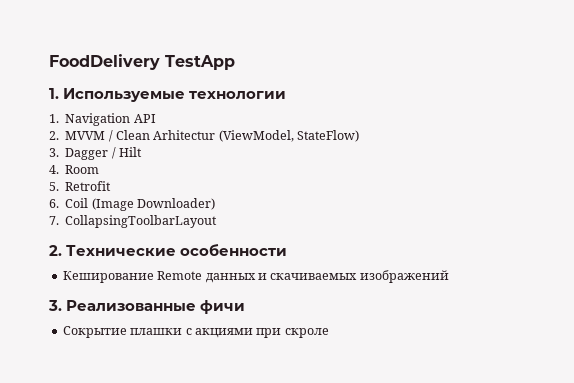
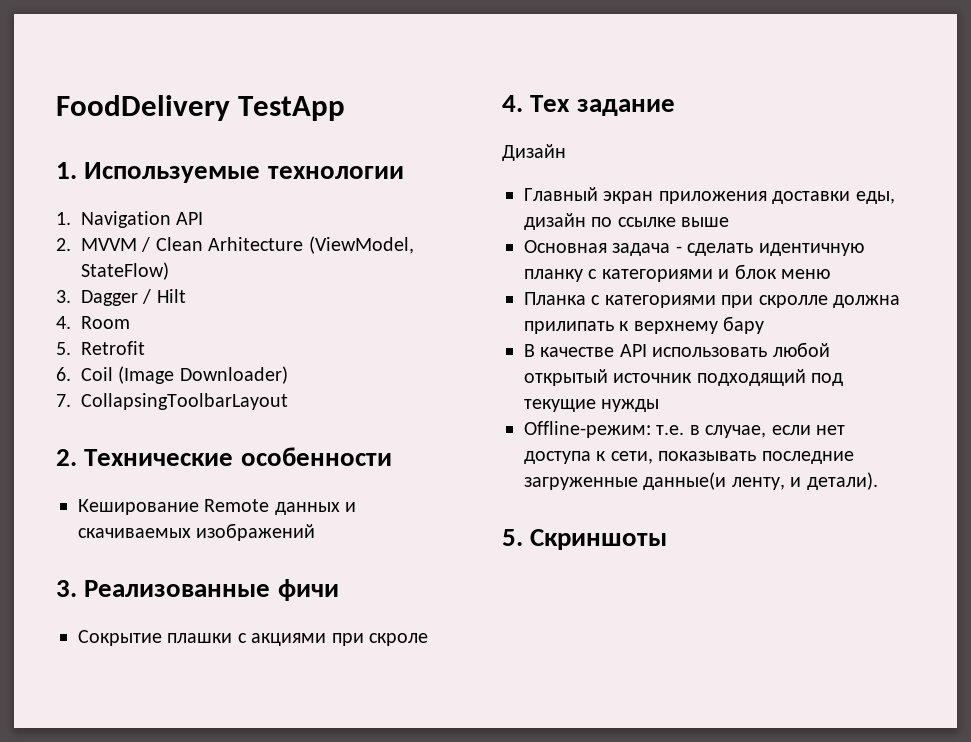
- 2. MVVM / Clean Arhitectur (ViewModel, StateFlow)
+ 2. MVVM / Clean Arhitecture (ViewModel, StateFlow)
+ 4. Тех задание
+ Дизайн
+ Главный экран приложения доставки еды, дизайн по ссылке выше
+ Основная задача - сделать идентичную планку с категориями и блок меню
+ Планка с категориями при скролле должна прилипать к верхнему бару
+ В качестве API использовать любой открытый источник подходящий под текущие нужды
+ Offline-режим: т.е. в случае, если нет доступа к сети, показывать последние загруженные данные(и ленту, и детали).
+ 5. Скриншоты

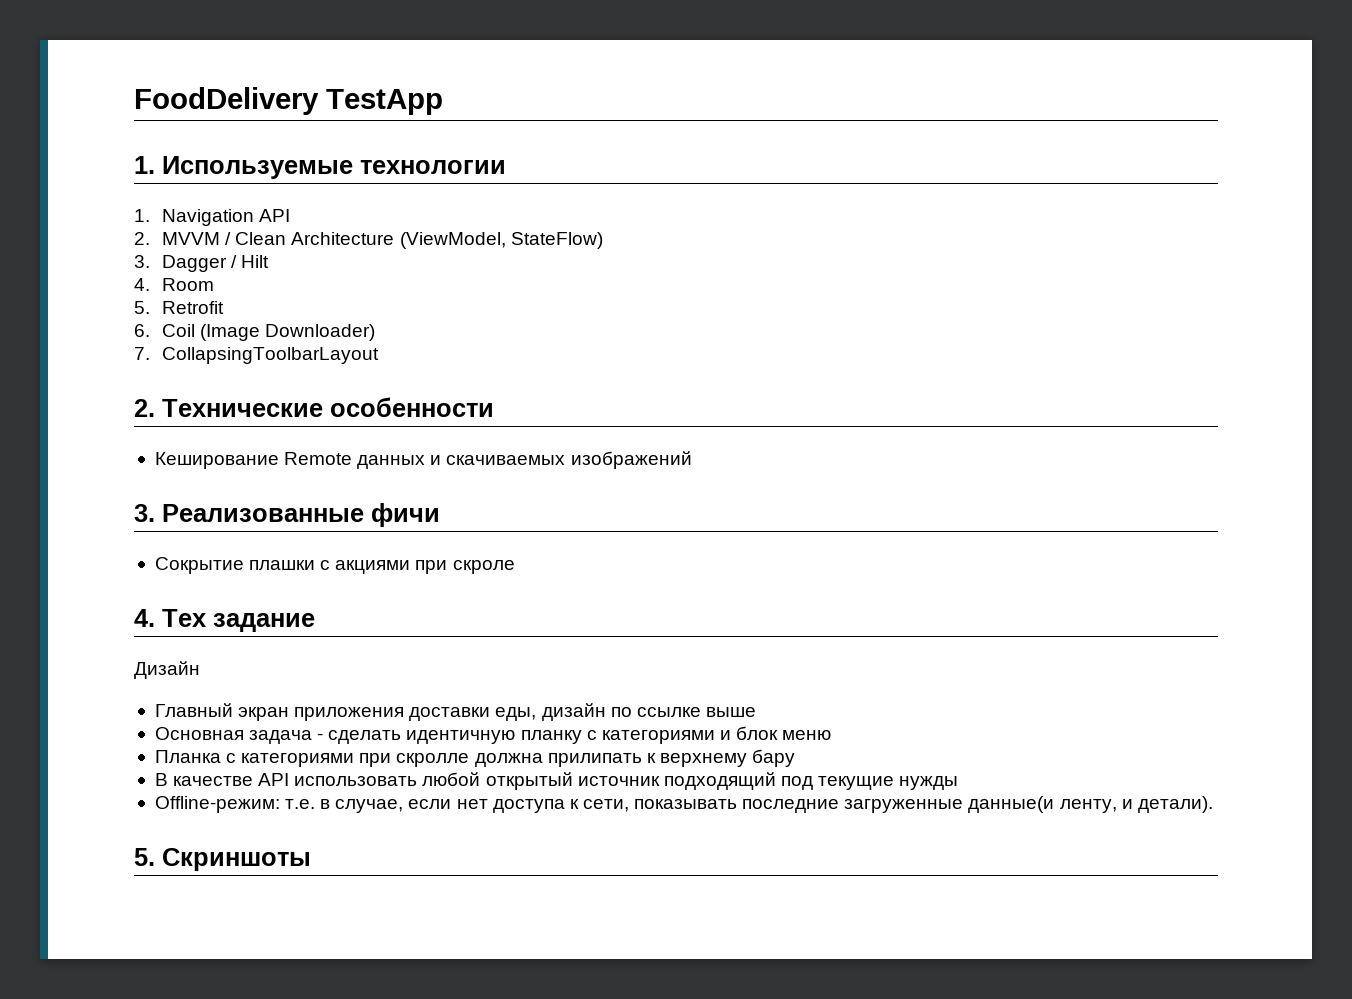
- 2. MVVM / Clean Arhitecture (ViewModel, StateFlow)
+ 2. MVVM / Clean Architecture (ViewModel, StateFlow)

